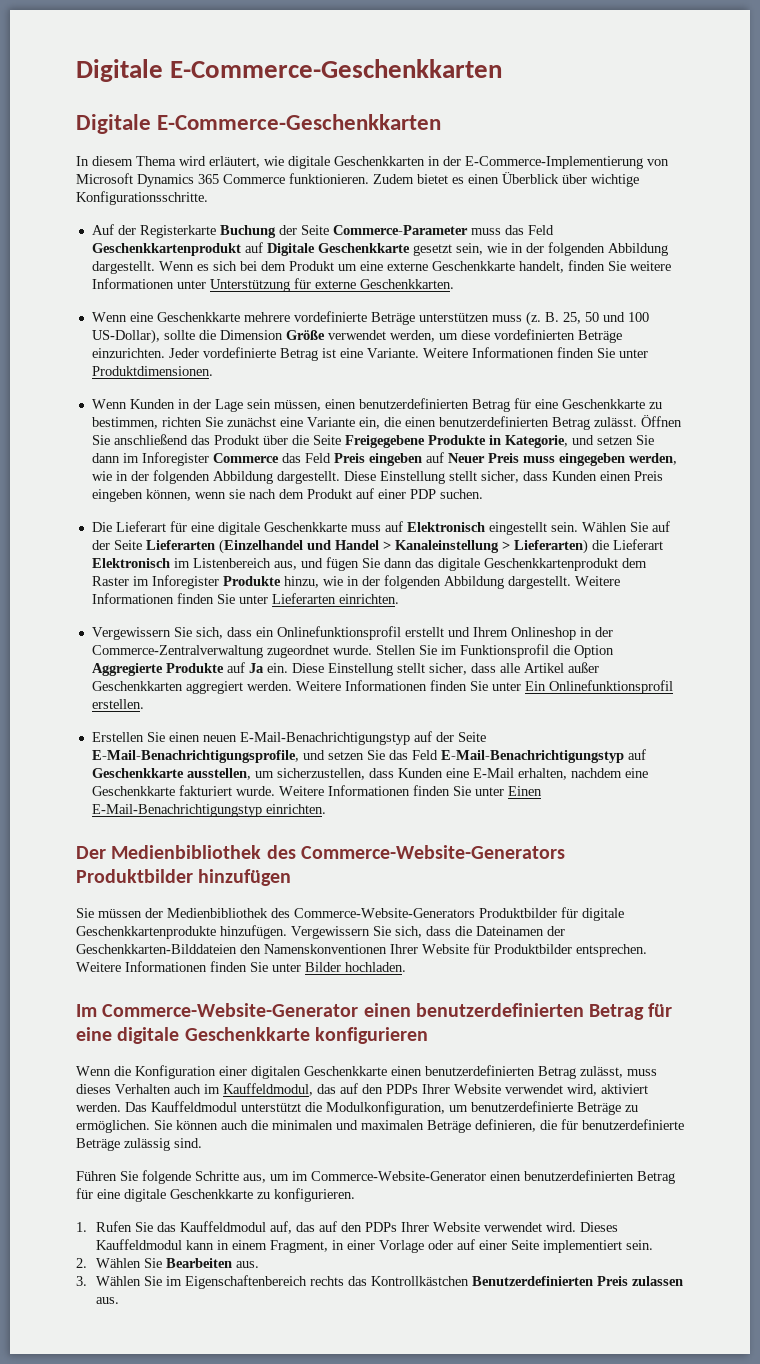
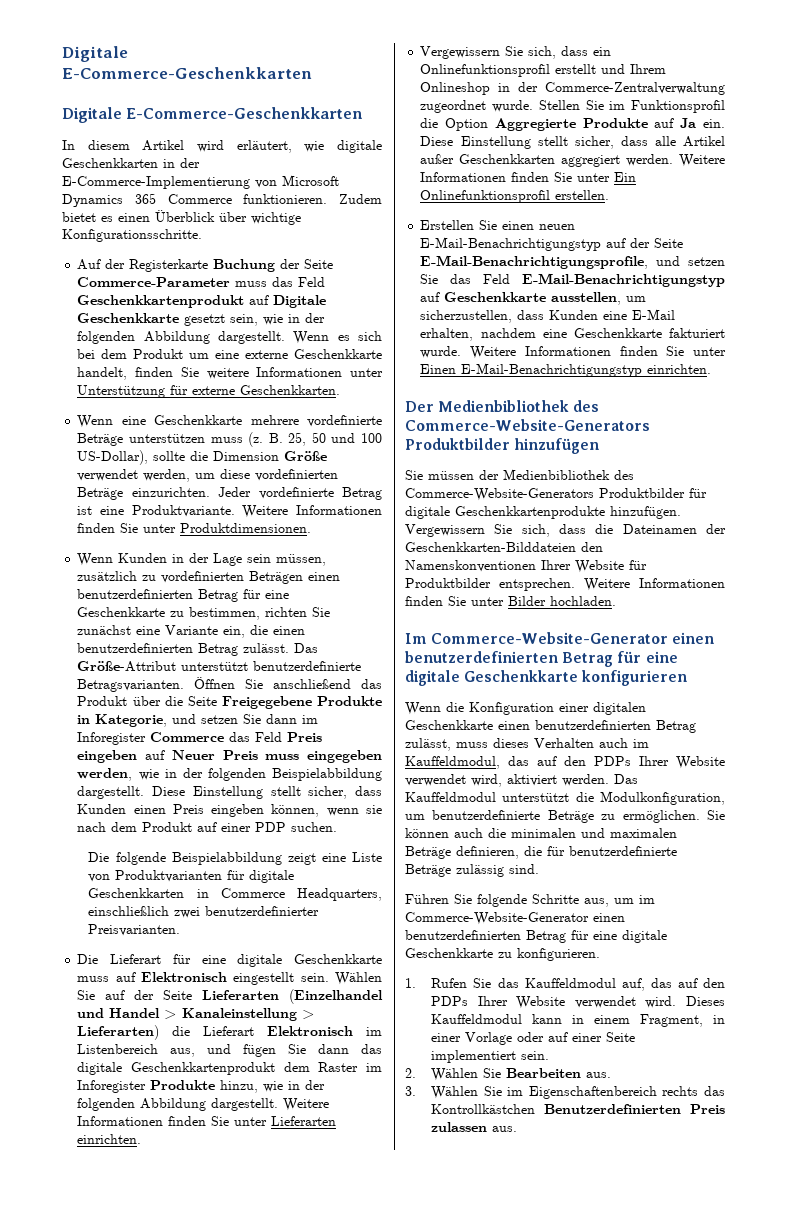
- In diesem Thema wird erläutert, wie digitale Geschenkkarten in der E-Commerce-Implementierung von Microsoft Dynamics 365 Commerce funktionieren.
+ In diesem Artikel wird erläutert, wie digitale Geschenkkarten in der E-Commerce-Implementierung von Microsoft Dynamics 365 Commerce funktionieren.
- Jeder vordefinierte Betrag ist eine Variante.
+ Jeder vordefinierte Betrag ist eine Produktvariante.
- Wenn Kunden in der Lage sein müssen, einen benutzerdefinierten Betrag für eine Geschenkkarte zu bestimmen, richten Sie zunächst eine Variante ein, die einen benutzerdefinierten Betrag zulässt.
+ Wenn Kunden in der Lage sein müssen, zusätzlich zu vordefinierten Beträgen einen benutzerdefinierten Betrag für eine Geschenkkarte zu bestimmen, richten Sie zunächst eine Variante ein, die einen benutzerdefinierten Betrag zulässt.
+ Das Größe-Attribut unterstützt benutzerdefinierte Betragsvarianten.
- Öffnen Sie anschließend das Produkt über die Seite Freigegebene Produkte in Kategorie, und setzen Sie dann im Inforegister Commerce das Feld Preis eingeben auf Neuer Preis muss eingegeben werden, wie in der folgenden Abbildung dargestellt.
+ Öffnen Sie anschließend das Produkt über die Seite Freigegebene Produkte in Kategorie, und setzen Sie dann im Inforegister Commerce das Feld Preis eingeben auf Neuer Preis muss eingegeben werden, wie in der folgenden Beispielabbildung dargestellt.
+ Die folgende Beispielabbildung zeigt eine Liste von Produktvarianten für digitale Geschenkkarten in Commerce Headquarters, einschließlich zwei benutzerdefinierter Preisvarianten.

